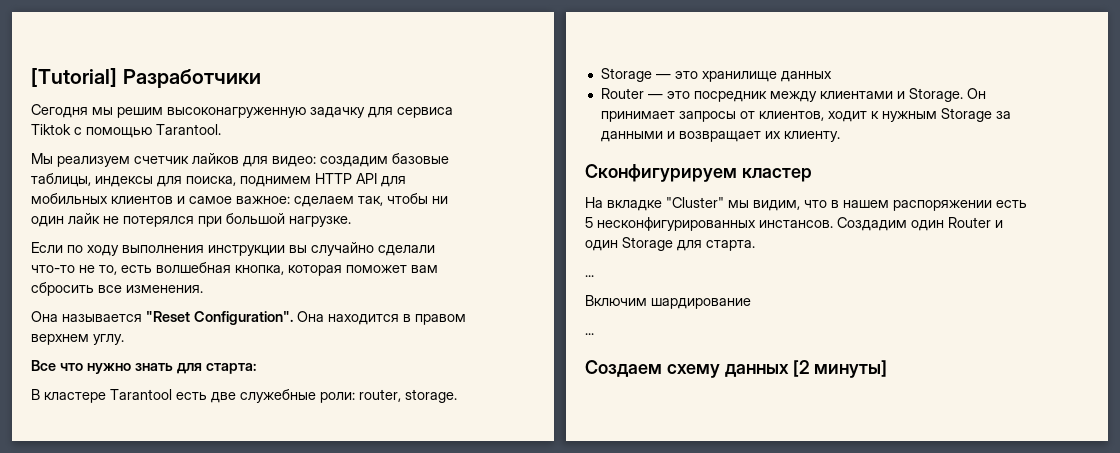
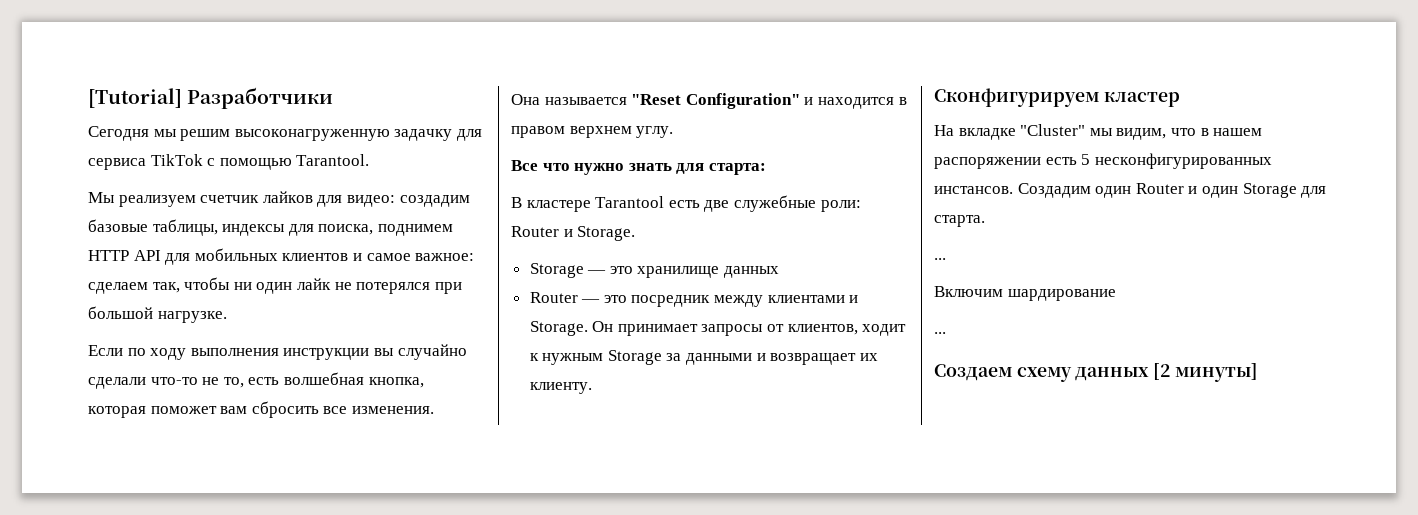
- Сегодня мы решим высоконагруженную задачку для сервиса Tiktok с помощью Tarantool.
+ Сегодня мы решим высоконагруженную задачку для сервиса TikTok с помощью Tarantool.
- Она называется "Reset Configuration". Она находится в правом верхнем углу.
+ Она называется "Reset Configuration" и находится в правом верхнем углу.
- В кластере Tarantool есть две служебные роли: router, storage.
+ В кластере Tarantool есть две служебные роли: Router и Storage.

